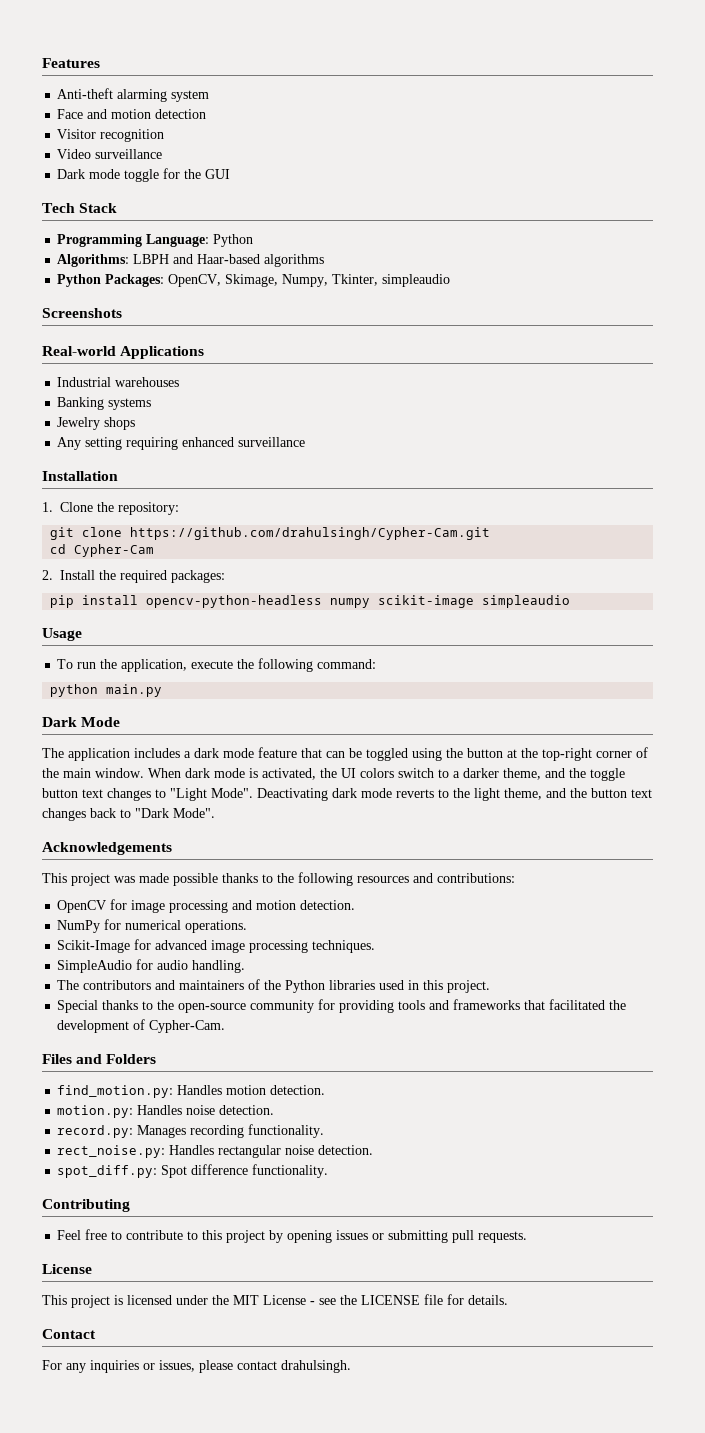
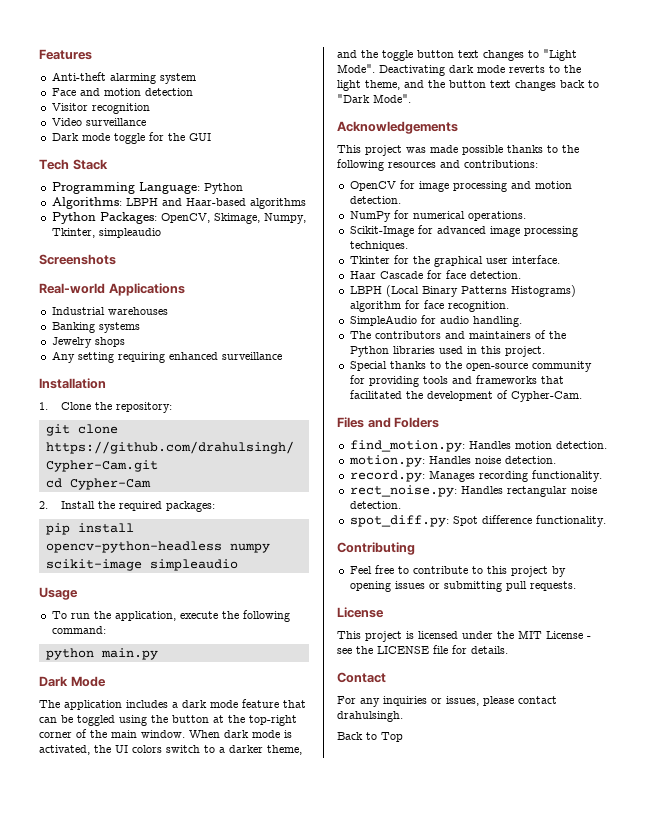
+ Tkinter for the graphical user interface.
+ Haar Cascade for face detection.
+ LBPH (Local Binary Patterns Histograms) algorithm for face recognition.
+ Back to Top

